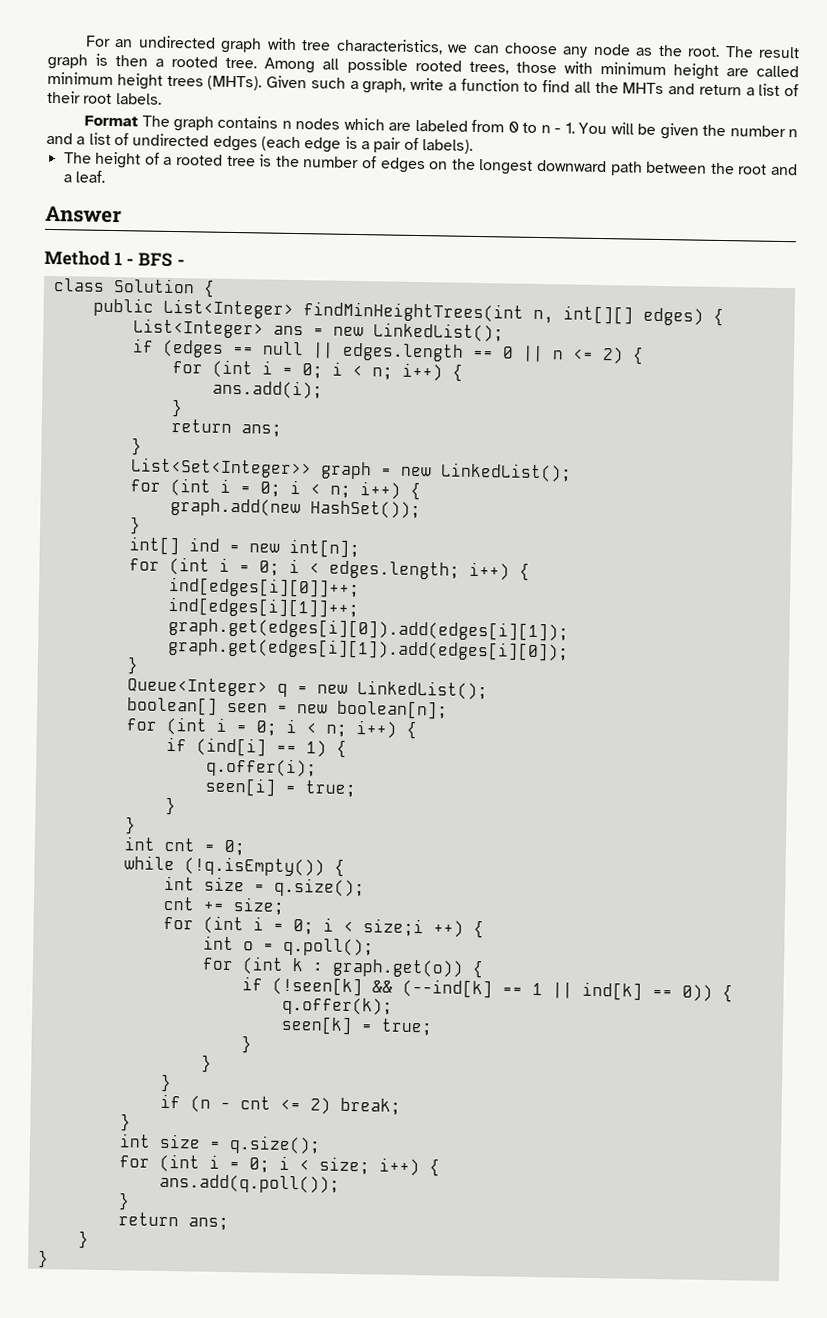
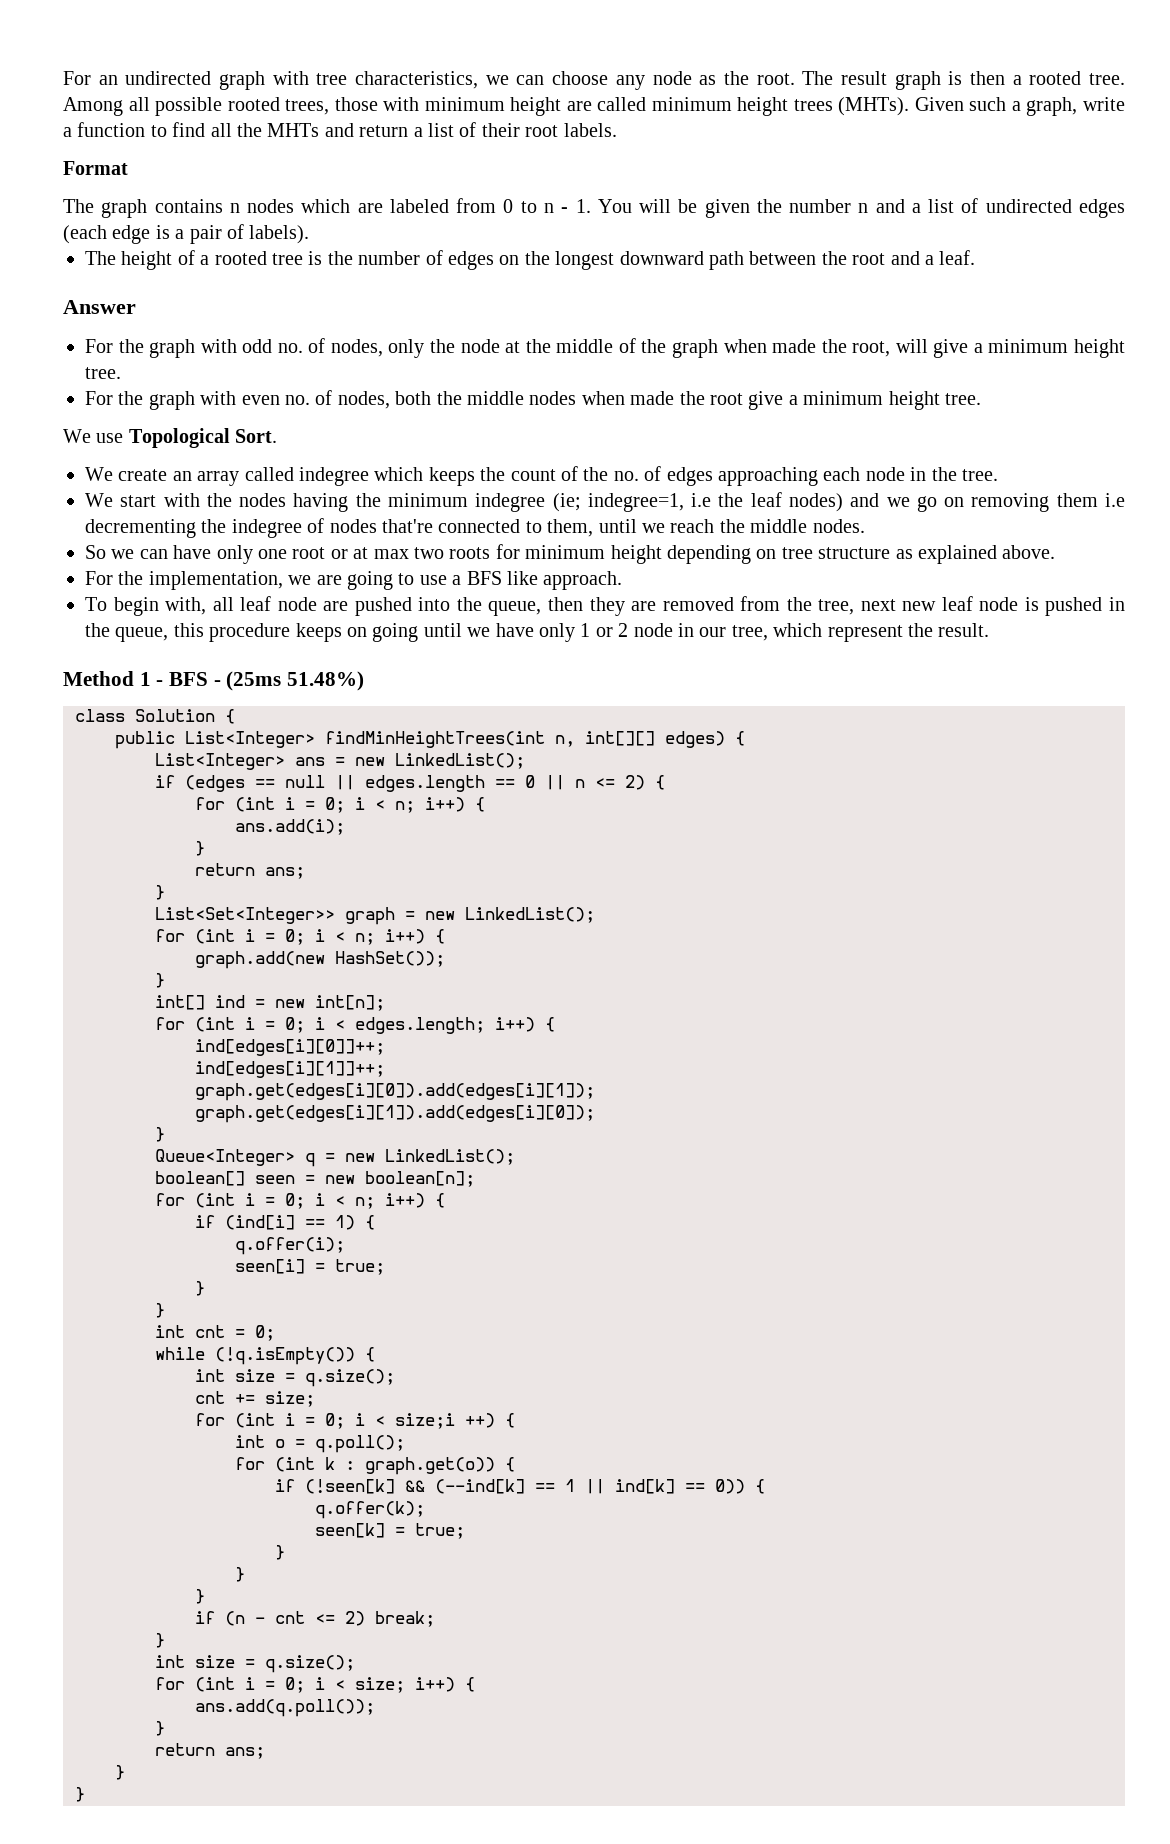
- Format The graph contains n nodes which are labeled from 0 to n - 1. You will be given the number n and a list of undirected edges (each edge is a pair of labels).
+ Format
+ The graph contains n nodes which are labeled from 0 to n - 1. You will be given the number n and a list of undirected edges (each edge is a pair of labels).
+ For the graph with odd no. of nodes, only the node at the middle of the graph when made the root, will give a minimum height tree.
+ For the graph with even no. of nodes, both the middle nodes when made the root give a minimum height tree.
+ We use Topological Sort.
+ We create an array called indegree which keeps the count of the no. of edges approaching each node in the tree.
+ We start with the nodes having the minimum indegree (ie; indegree=1, i.e the leaf nodes) and we go on removing them i.e decrementing the indegree of nodes that're connected to them, until we reach the middle nodes.
+ So we can have only one root or at max two roots for minimum height depending on tree structure as explained above.
+ For the implementation, we are going to use a BFS like approach.
+ To begin with, all leaf node are pushed into the queue, then they are removed from the tree, next new leaf node is pushed in the queue, this procedure keeps on going until we have only 1 or 2 node in our tree, which represent the result.
- Method 1 - BFS -
+ Method 1 - BFS - (25ms 51.48%)

